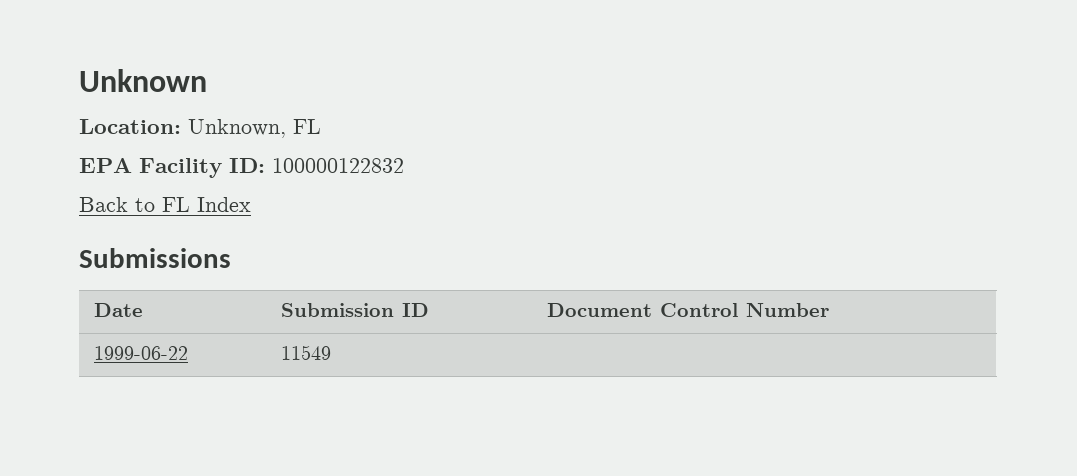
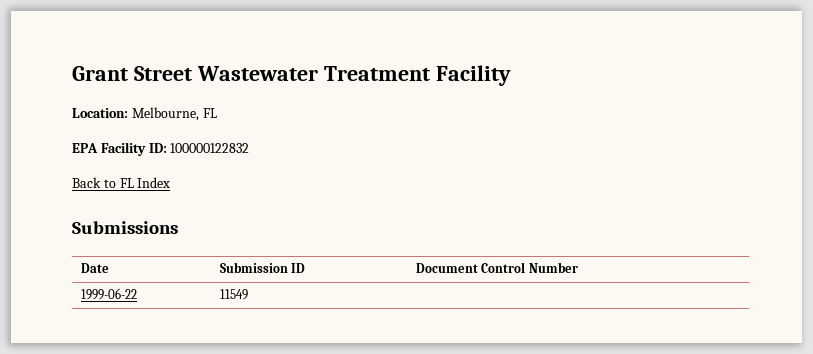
- Unknown
+ Grant Street Wastewater Treatment Facility
- Location: Unknown, FL
+ Location: Melbourne, FL

